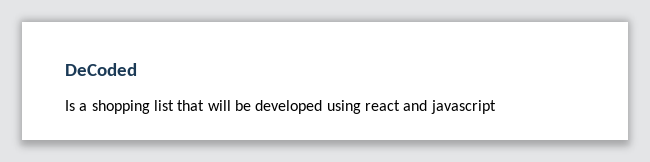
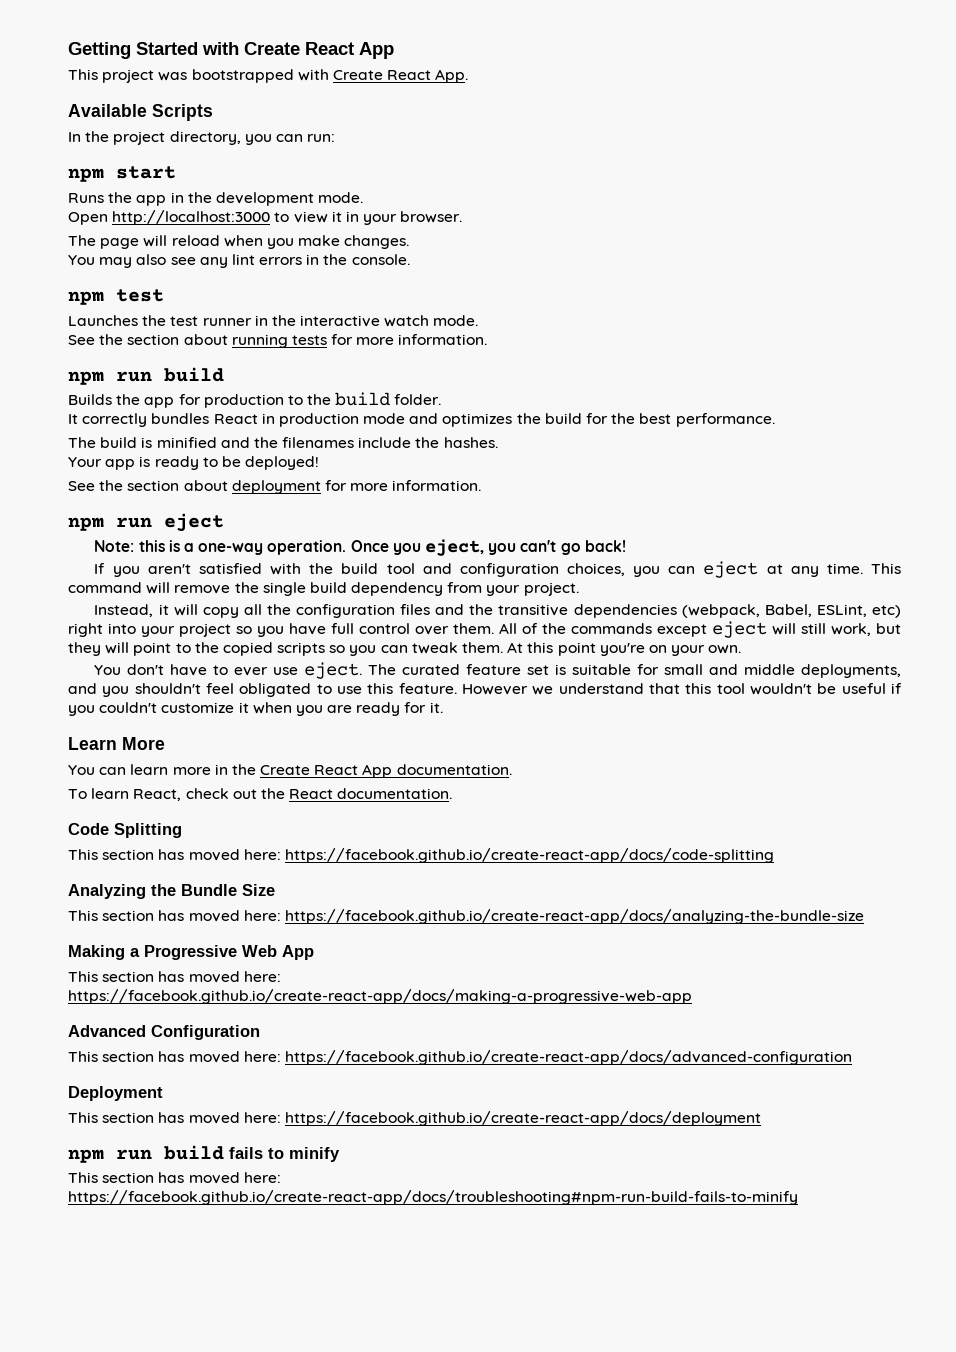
- DeCoded
- Is a shopping list that will be developed using react and javascript
+ Getting Started with Create React App
+ This project was bootstrapped with Create React App.
+ Available Scripts
+ In the project directory, you can run:
+ npm start
+ Runs the app in the development mode.
+ Open http://localhost:3000 to view it in your browser.
+ The page will reload when you make changes.
+ You may also see any lint errors in the console.
+ npm test
+ Launches the test runner in the interactive watch mode.
+ See the section about running tests for more information.
+ npm run build
+ Builds the app for production to the build folder.
+ It correctly bundles React in production mode and optimizes the build for the best performance.
+ The build is minified and the filenames include the hashes.
+ Your app is ready to be deployed!
+ See the section about deployment for more information.
+ npm run eject
+ Note: this is a one-way operation. Once you eject, you can't go back!
+ If you aren't satisfied with the build tool and configuration choices, you can eject at any time. This command will remove the single build dependency from your project.
+ Instead, it will copy all the configuration files and the transitive dependencies (webpack, Babel, ESLint, etc) right into your project so you have full control over them. All of the commands except eject will still work, but they will point to the copied scripts so you can tweak them. At this point you're on your own.
+ You don't have to ever use eject. The curated feature set is suitable for small and middle deployments, and you shouldn't feel obligated to use this feature. However we understand that this tool wouldn't be useful if you couldn't customize it when you are ready for it.
+ Learn More
+ You can learn more in the Create React App documentation.
+ To learn React, check out the React documentation.
+ Code Splitting
+ This section has moved here: https://facebook.github.io/create-react-app/docs/code-splitting
+ Analyzing the Bundle Size
+ This section has moved here: https://facebook.github.io/create-react-app/docs/analyzing-the-bundle-size
+ Making a Progressive Web App
+ This section has moved here: https://facebook.github.io/create-react-app/docs/making-a-progressive-web-app
+ Advanced Configuration
+ This section has moved here: https://facebook.github.io/create-react-app/docs/advanced-configuration
+ Deployment
+ This section has moved here: https://facebook.github.io/create-react-app/docs/deployment
+ npm run build fails to minify
+ This section has moved here: https://facebook.github.io/create-react-app/docs/troubleshooting#npm-run-build-fails-to-minify

